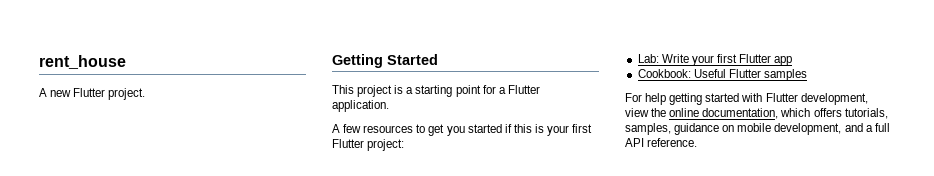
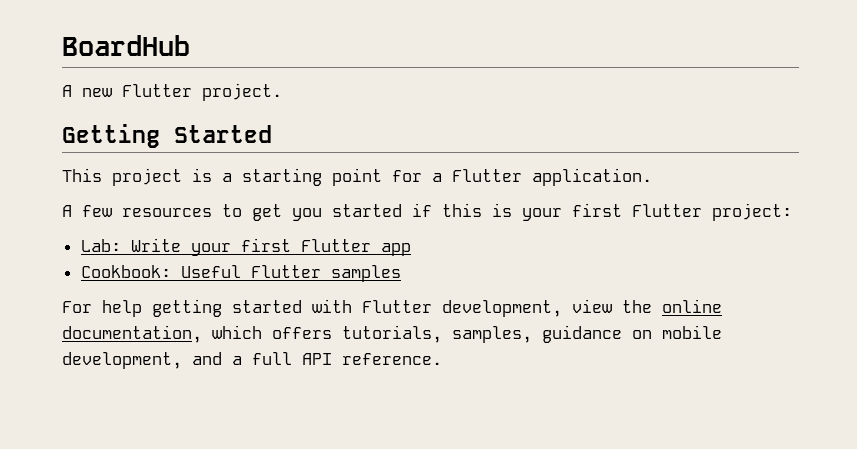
- rent_house
+ BoardHub

